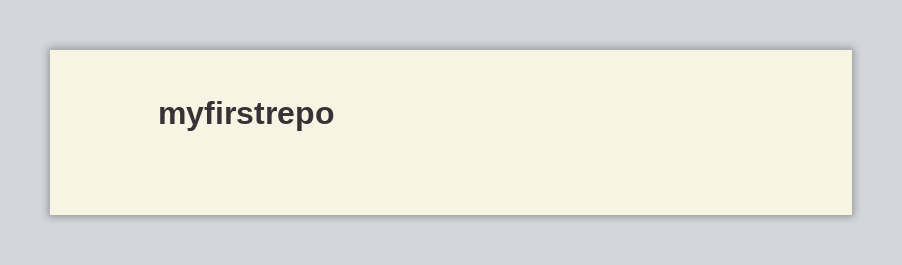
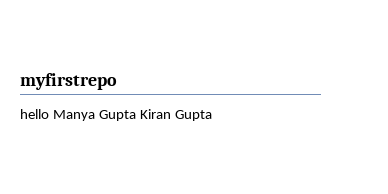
+ hello Manya Gupta Kiran Gupta

